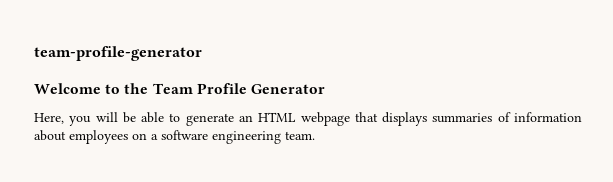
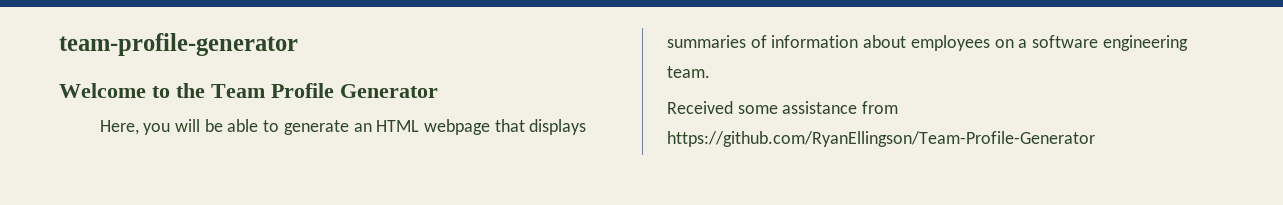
+ Received some assistance from https://github.com/RyanEllingson/Team-Profile-Generator

